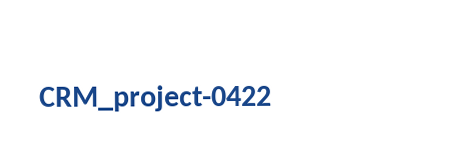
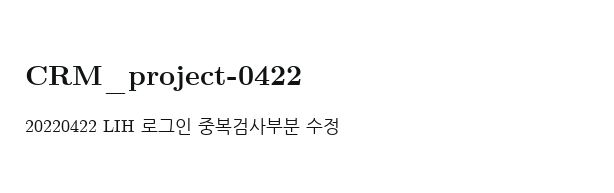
+ 20220422 LIH 로그인 중복검사부분 수정

